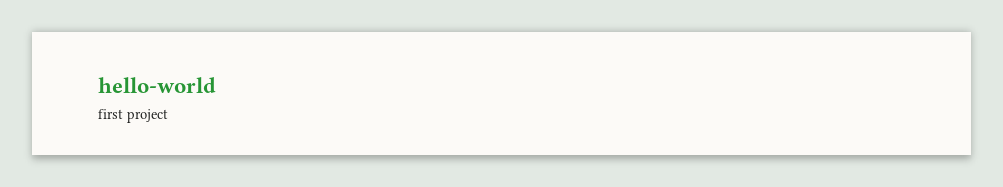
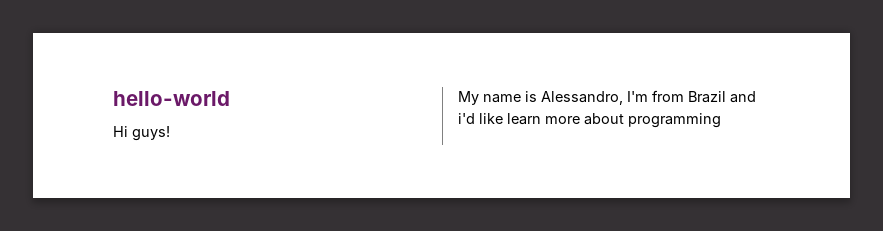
- first project
+ Hi guys!
+ My name is Alessandro, I'm from Brazil and i'd like learn more about programming

